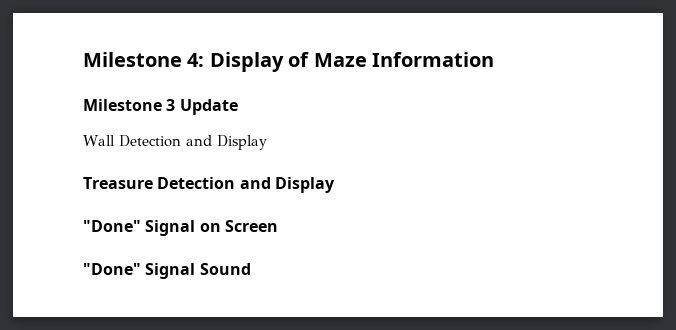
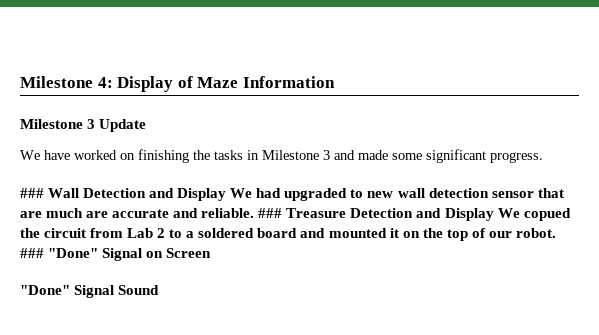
- Wall Detection and Display
- Treasure Detection and Display
- "Done" Signal on Screen
+ We have worked on finishing the tasks in Milestone 3 and made some significant progress.
+ ### Wall Detection and Display We had upgraded to new wall detection sensor that are much are accurate and reliable. ### Treasure Detection and Display We copued the circuit from Lab 2 to a soldered board and mounted it on the top of our robot. ### "Done" Signal on Screen

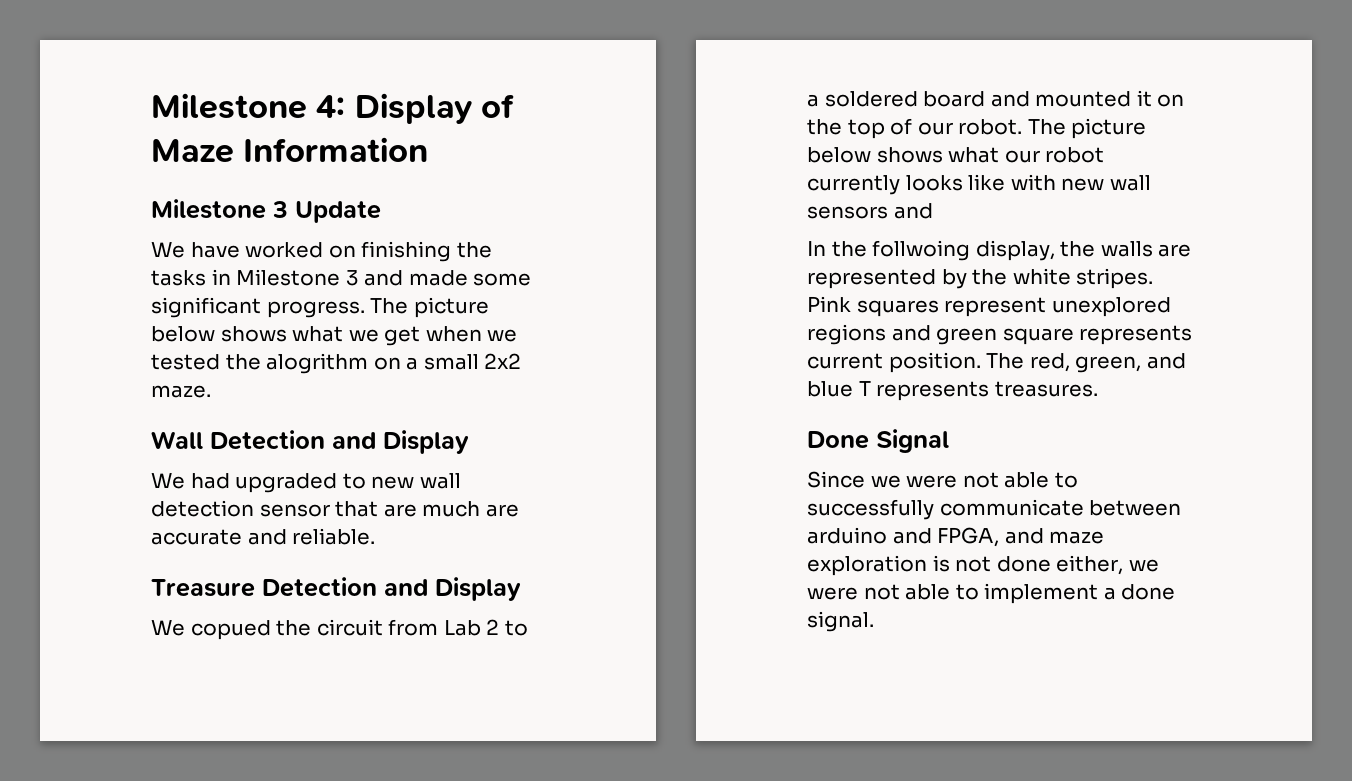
- We have worked on finishing the tasks in Milestone 3 and made some significant progress.
- ### Wall Detection and Display We had upgraded to new wall detection sensor that are much are accurate and reliable. ### Treasure Detection and Display We copued the circuit from Lab 2 to a soldered board and mounted it on the top of our robot.
+ We have worked on finishing the tasks in Milestone 3 and made some significant progress. The picture below shows what we get when we tested the alogrithm on a small 2x2 maze.
+ Wall Detection and Display
+ We had upgraded to new wall detection sensor that are much are accurate and reliable.
+ Treasure Detection and Display
+ We copued the circuit from Lab 2 to a soldered board and mounted it on the top of our robot.
- ### "Done" Signal on Screen
- "Done" Signal Sound
+ The picture below shows what our robot currently looks like with new wall sensors and
+ In the follwoing display, the walls are represented by the white stripes. Pink squares represent unexplored regions and green square represents current position. The red, green, and blue T represents treasures.
+ Done Signal
+ Since we were not able to successfully communicate between arduino and FPGA, and maze exploration is not done either, we were not able to implement a done signal.

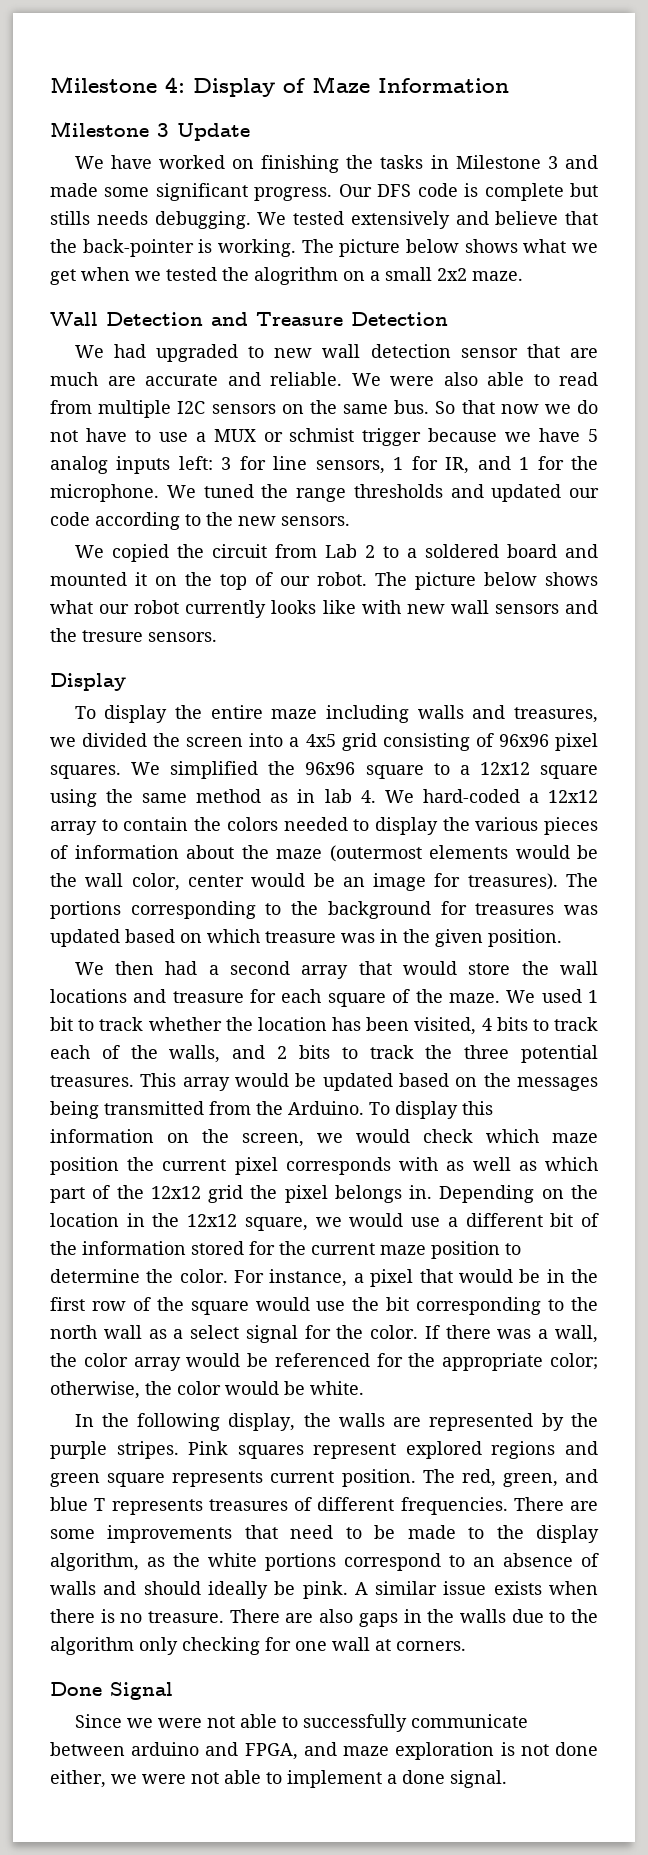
+ Our DFS code is complete but stills needs debugging. We tested extensively and believe that the back-pointer is working.
- Wall Detection and Display
+ Wall Detection and Treasure Detection
- We had upgraded to new wall detection sensor that are much are accurate and reliable.
- Treasure Detection and Display
- We copued the circuit from Lab 2 to a soldered board and mounted it on the top of our robot.
+ We had upgraded to new wall detection sensor that are much are accurate and reliable. We were also able to read from multiple I2C sensors on the same bus. So that now we do not have to use a MUX or schmist trigger because we have 5 analog inputs left: 3 for line sensors, 1 for IR, and 1 for the microphone. We tuned the range thresholds and updated our code according to the new sensors.
+ We copied the circuit from Lab 2 to a soldered board and mounted it on the top of our robot.
- The picture below shows what our robot currently looks like with new wall sensors and
+ The picture below shows what our robot currently looks like with new wall sensors and the tresure sensors.
+ Display
+ To display the entire maze including walls and treasures, we divided the screen into a 4x5 grid consisting of 96x96 pixel squares. We simplified the 96x96 square to a 12x12 square using the same method as in lab 4. We hard-coded a 12x12 array to contain the colors needed to display the various pieces of information about the maze (outermost elements would be the wall color, center would be an image for treasures). The portions corresponding to the background for treasures was updated based on which treasure was in the given position.
+ We then had a second array that would store the wall locations and treasure for each square of the maze. We used 1 bit to track whether the location has been visited, 4 bits to track each of the walls, and 2 bits to track the three potential treasures. This array would be updated based on the messages being transmitted from the Arduino. To display this information on the screen, we would check which maze position the current pixel corresponds with as well as which part of the 12x12 grid the pixel belongs in. Depending on the location in the 12x12 square, we would use a different bit of the information stored for the current maze position to determine the color. For instance, a pixel that would be in the first row of the square would use the bit corresponding to the north wall as a select signal for the color. If there was a wall, the color array would be referenced for the appropriate color; otherwise, the color would be white.
- In the follwoing display, the walls are represented by the white stripes.
+ In the following display, the walls are represented by the purple stripes.
- Pink squares represent unexplored regions and green square represents current position.
+ Pink squares represent explored regions and green square represents current position.
- The red, green, and blue T represents treasures.
+ The red, green, and blue T represents treasures of different frequencies. There are some improvements that need to be made to the display algorithm, as the white portions correspond to an absence of walls and should ideally be pink. A similar issue exists when there is no treasure. There are also gaps in the walls due to the algorithm only checking for one wall at corners.

